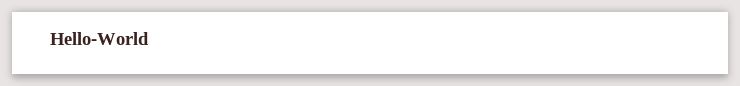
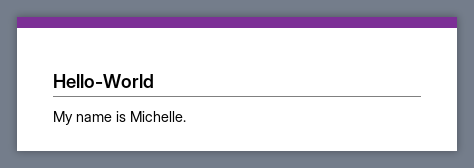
+ My name is Michelle.

